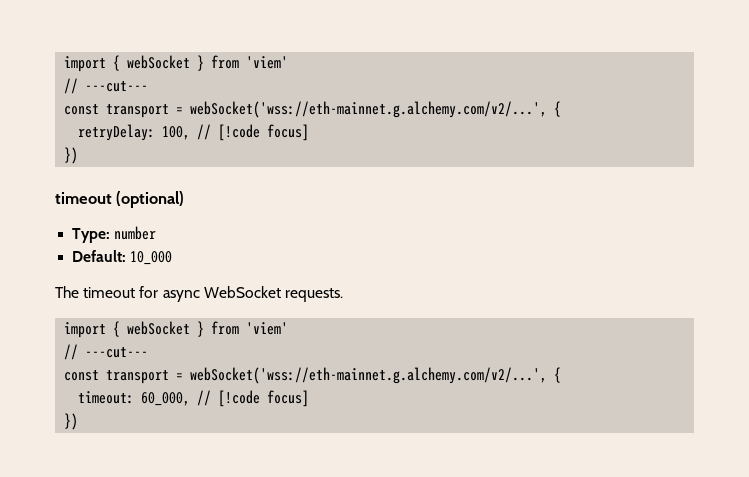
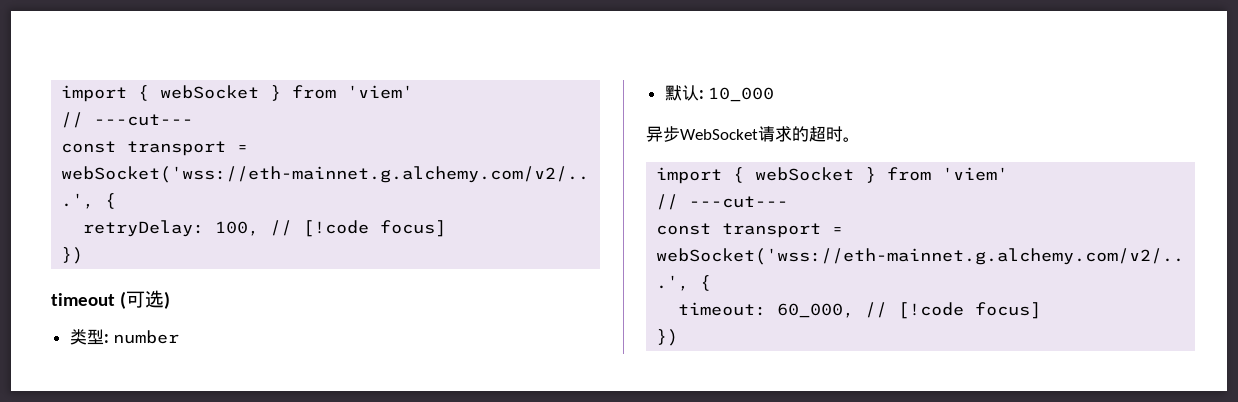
- timeout (optional)
- Type: number
+ timeout (可选)
+ 类型: number
- Default: 10_000
+ 默认: 10_000
- The timeout for async WebSocket requests.
+ 异步WebSocket请求的超时。

